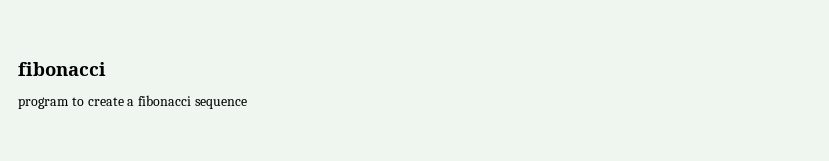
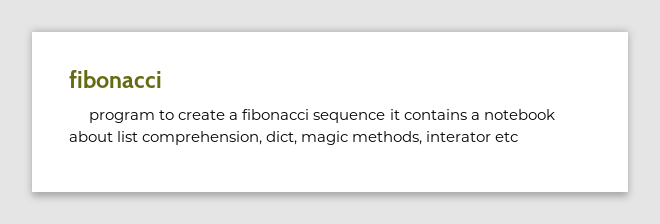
- program to create a fibonacci sequence
+ program to create a fibonacci sequence it contains a notebook about list comprehension, dict, magic methods, interator etc

